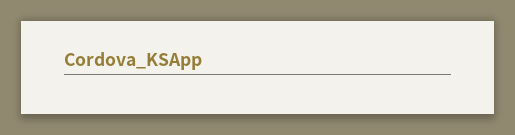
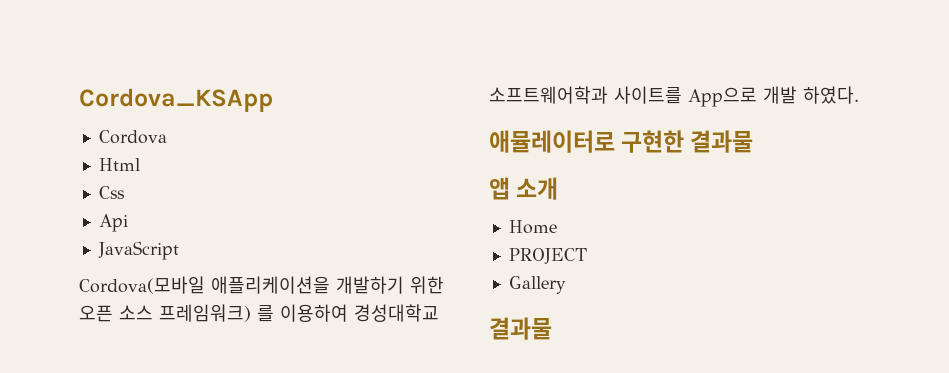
+ Cordova
+ Html
+ Css
+ Api
+ JavaScript
+ Cordova(모바일 애플리케이션을 개발하기 위한 오픈 소스 프레임워크) 를 이용하여 경성대학교 소프트웨어학과 사이트를 App으로 개발 하였다.
+ 애뮬레이터로 구현한 결과물
+ 앱 소개
+ Home
+ PROJECT
+ Gallery
+ 결과물

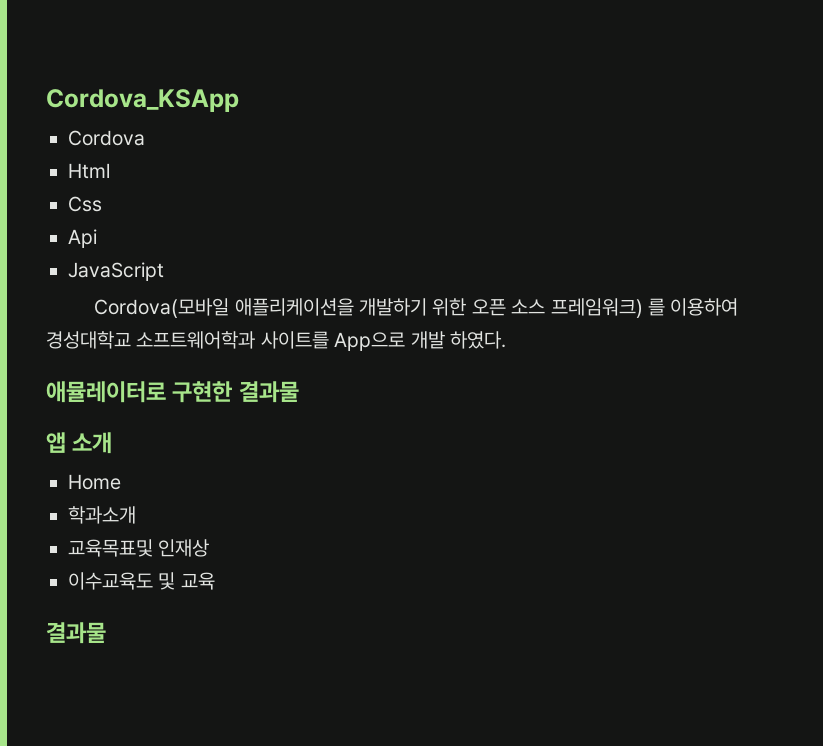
- PROJECT
- Gallery
+ 학과소개
+ 교육목표및 인재상
+ 이수교육도 및 교육

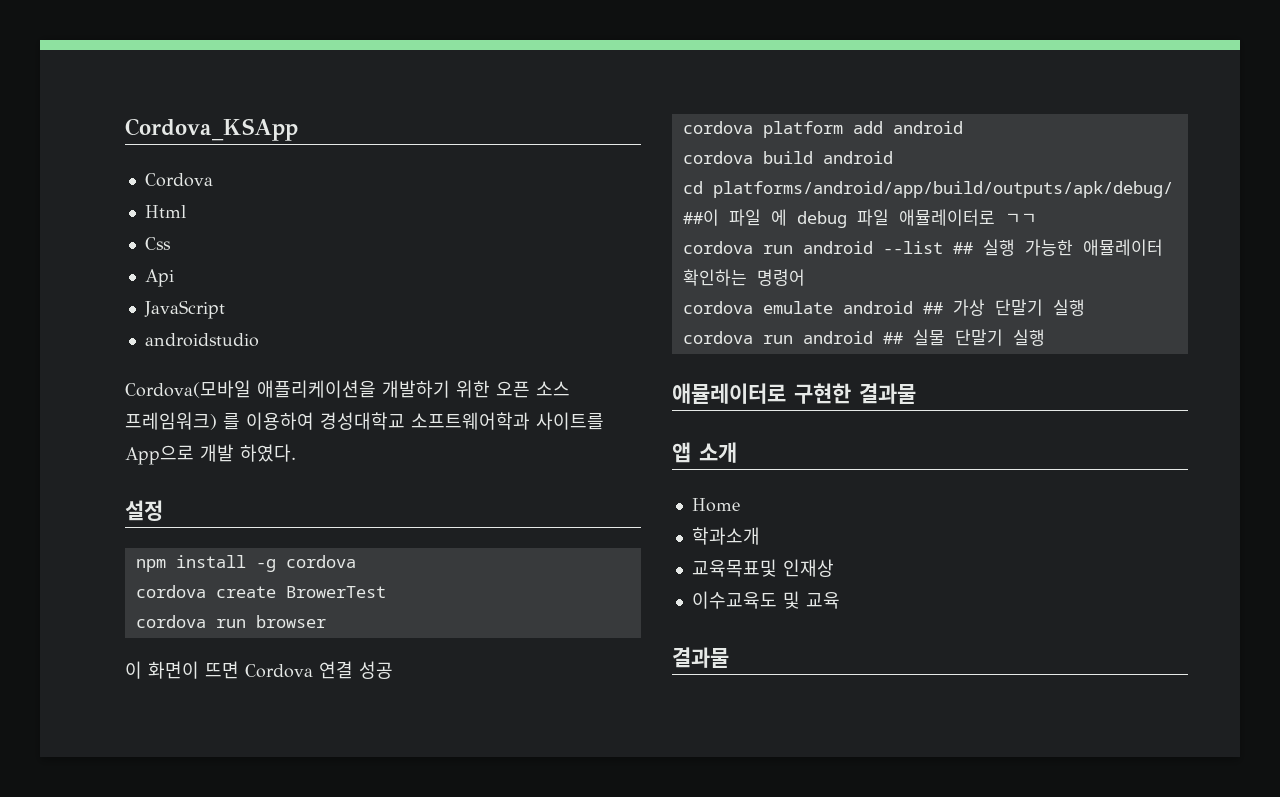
+ androidstudio
+ 설정
+ npm install -g cordova
+ cordova create BrowerTest
+ cordova run browser
+ 이 화면이 뜨면 Cordova 연결 성공
+ cordova platform add android
+ cordova build android
+ cd platforms/android/app/build/outputs/apk/debug/ ##이 파일 에 debug 파일 애뮬레이터로 ㄱㄱ
+ cordova run android --list ## 실행 가능한 애뮬레이터 확인하는 명령어
+ cordova emulate android ## 가상 단말기 실행
+ cordova run android ## 실물 단말기 실행

